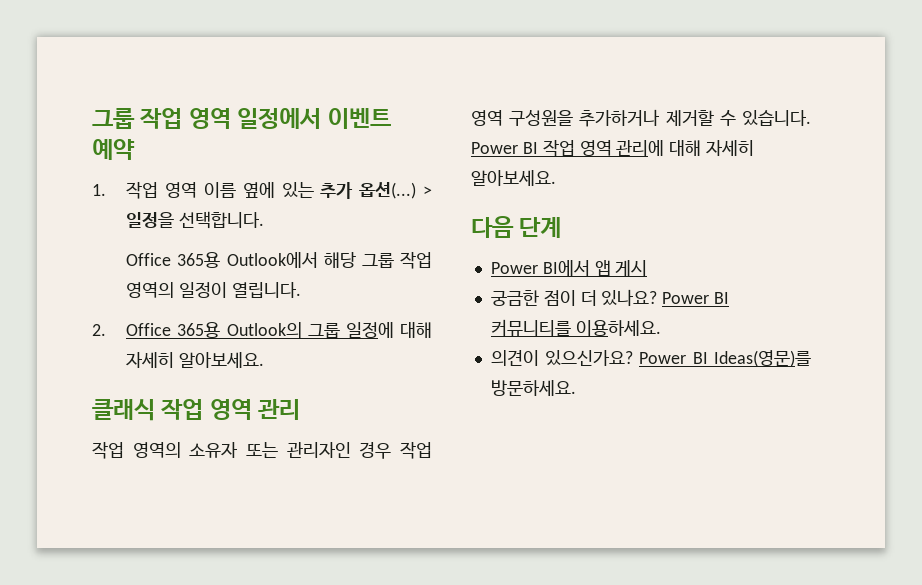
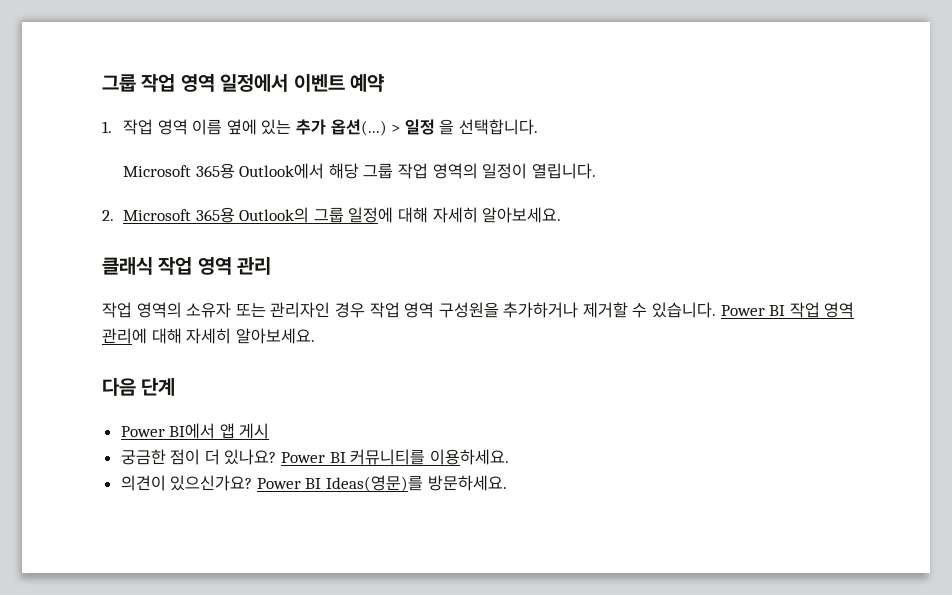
- > 일정을 선택합니다.
+ > 일정 을 선택합니다.
- Office 365용 Outlook에서 해당 그룹 작업 영역의 일정이 열립니다.
+ Microsoft 365용 Outlook에서 해당 그룹 작업 영역의 일정이 열립니다.
- 2. Office 365용 Outlook의 그룹 일정에 대해 자세히 알아보세요.
+ 2. Microsoft 365용 Outlook의 그룹 일정에 대해 자세히 알아보세요.

